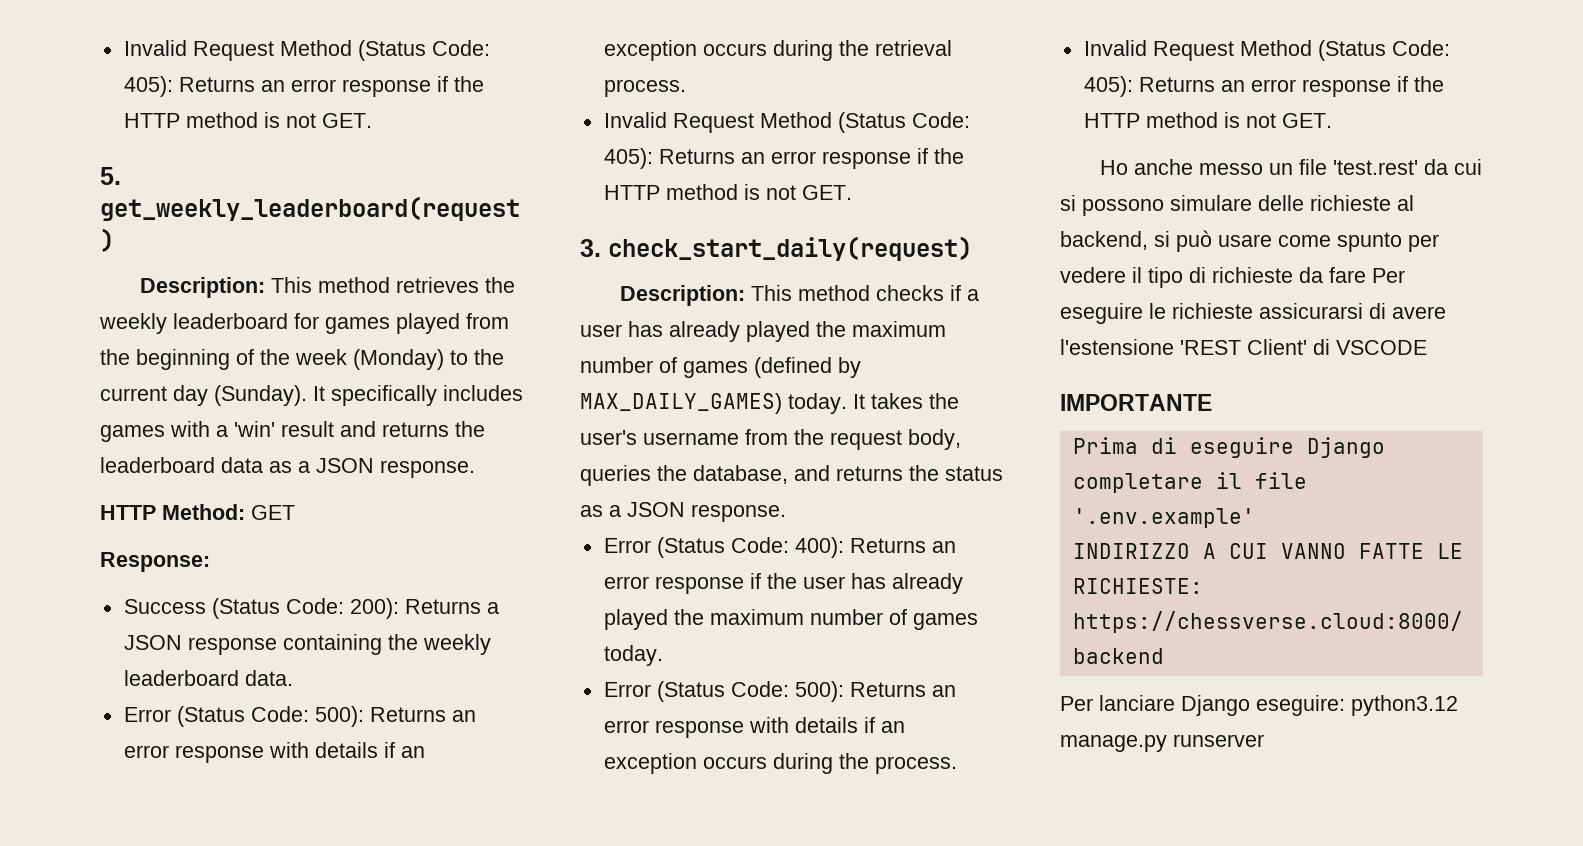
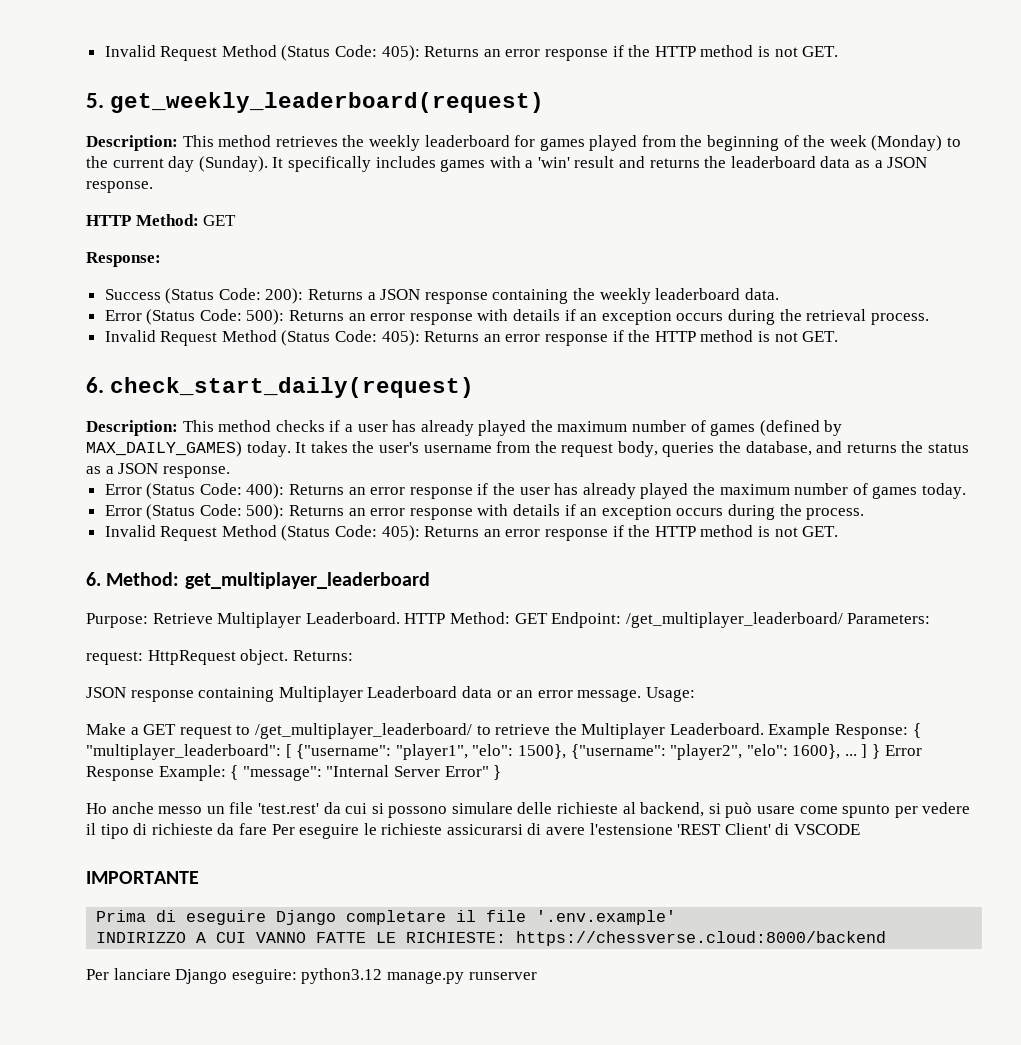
- 3. check_start_daily(request)
+ 6. check_start_daily(request)
+ 6. Method: get_multiplayer_leaderboard
+ Purpose: Retrieve Multiplayer Leaderboard. HTTP Method: GET Endpoint: /get_multiplayer_leaderboard/ Parameters:
+ request: HttpRequest object. Returns:
+ JSON response containing Multiplayer Leaderboard data or an error message. Usage:
+ Make a GET request to /get_multiplayer_leaderboard/ to retrieve the Multiplayer Leaderboard. Example Response: { "multiplayer_leaderboard": [ {"username": "player1", "elo": 1500}, {"username": "player2", "elo": 1600}, ... ] } Error Response Example: { "message": "Internal Server Error" }

